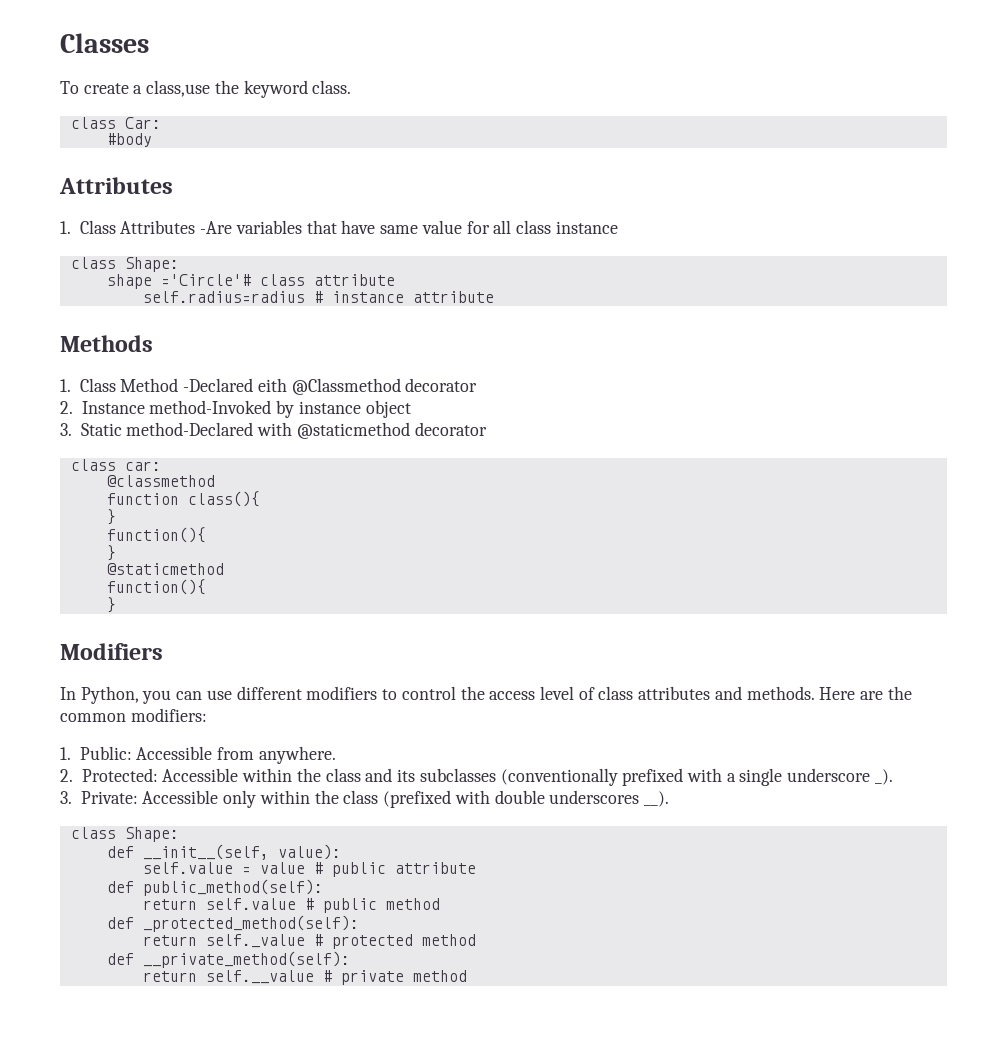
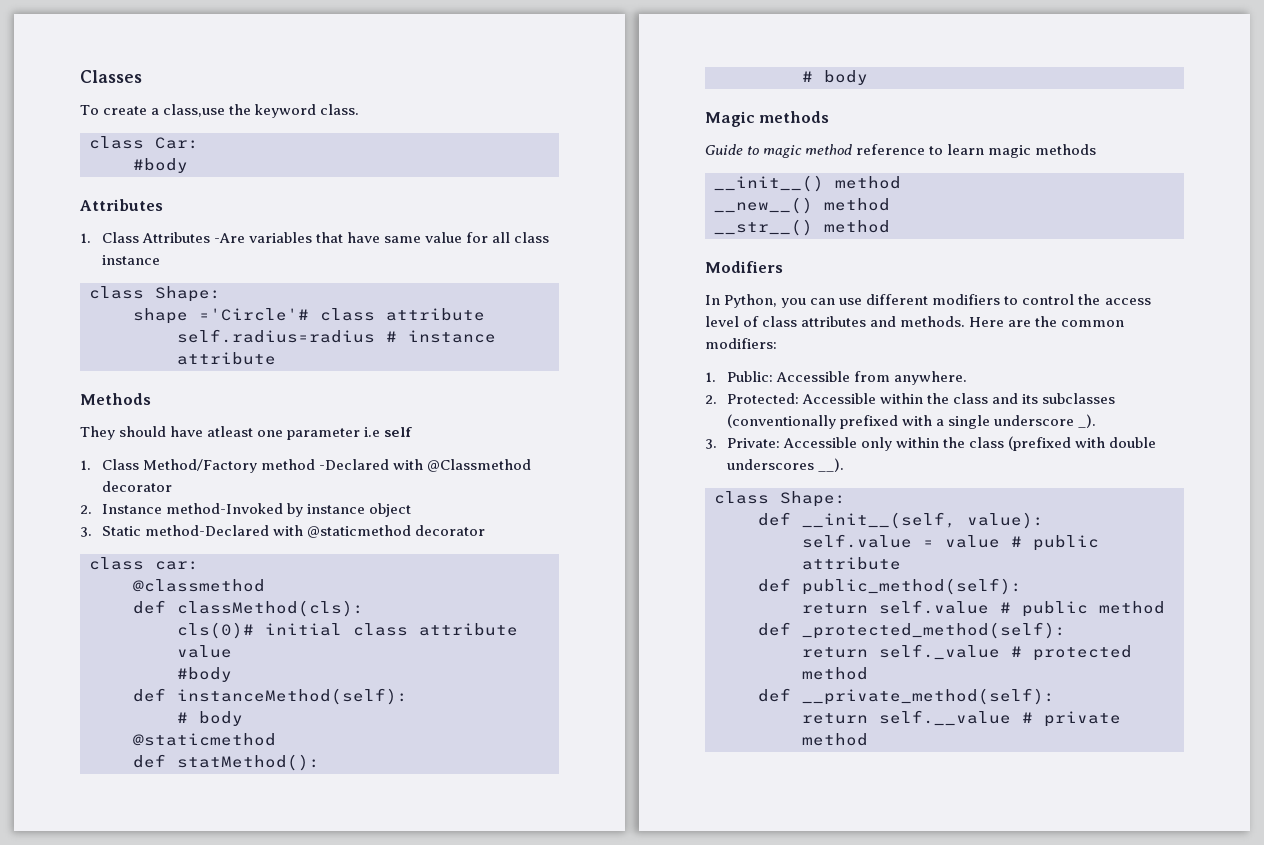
- 1. Class Method -Declared eith @Classmethod decorator
+ They should have atleast one parameter i.e self
+ 1. Class Method/Factory method -Declared with @Classmethod decorator
- function class(){
- }
- function(){
- }
+ def classMethod(cls):
+ cls(0)# initial class attribute value
+ #body
+ def instanceMethod(self):
+ # body
  @staticmethod
- function(){
- }
+ def statMethod():
+ # body
+ Magic methods
+ Guide to magic method reference to learn magic methods
+ __init__() method
+ __new__() method
+ __str__() method

